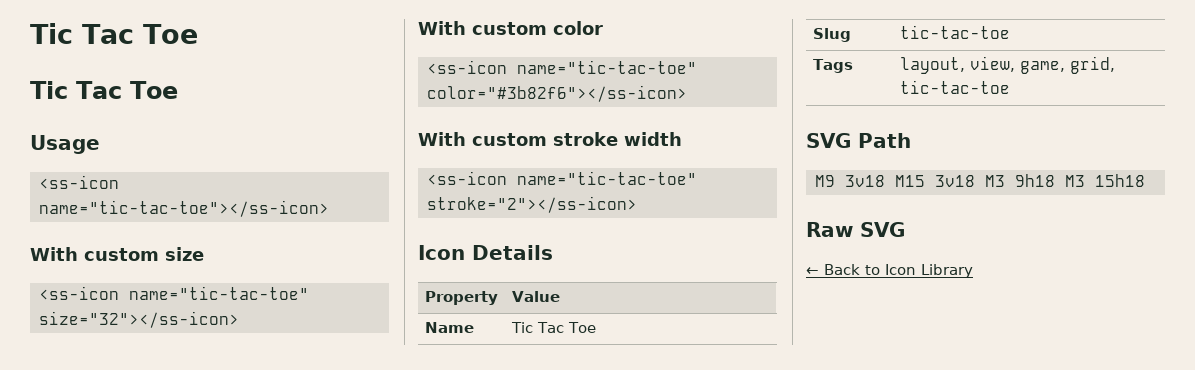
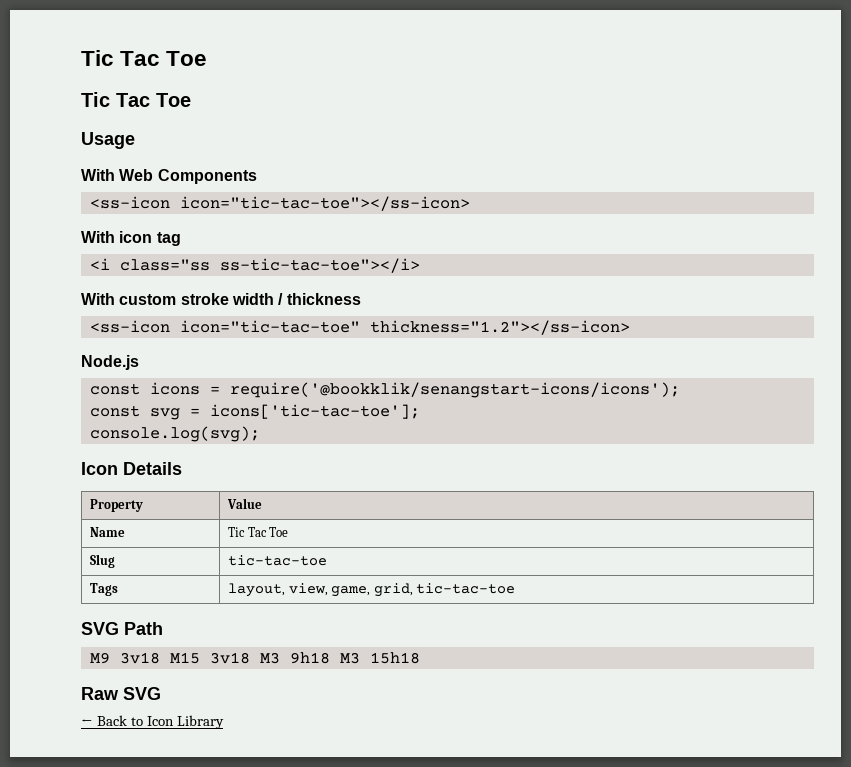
- <ss-icon name="tic-tac-toe"></ss-icon>
- With custom size
- <ss-icon name="tic-tac-toe" size="32"></ss-icon>
- With custom color
- <ss-icon name="tic-tac-toe" color="#3b82f6"></ss-icon>
+ With Web Components
+ <ss-icon icon="tic-tac-toe"></ss-icon>
+ With icon tag
+ <i class="ss ss-tic-tac-toe"></i>
- With custom stroke width
- <ss-icon name="tic-tac-toe" stroke="2"></ss-icon>
+ With custom stroke width / thickness
+ <ss-icon icon="tic-tac-toe" thickness="1.2"></ss-icon>
+ Node.js
+ const icons = require('@bookklik/senangstart-icons/icons');
+ const svg = icons['tic-tac-toe'];
+ console.log(svg);

